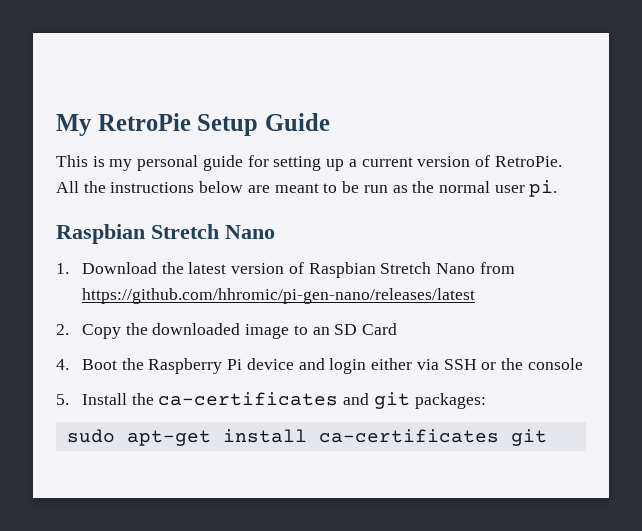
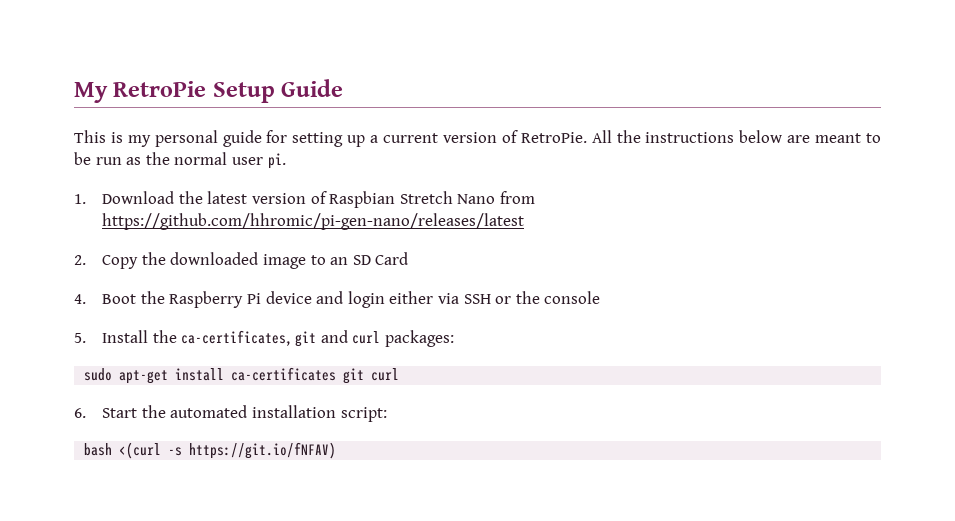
  All the instructions below are meant to be run as the normal user pi.
- Raspbian Stretch Nano
- 5. Install the ca-certificates and git packages:
+ 5. Install the ca-certificates, git and curl packages:
- sudo apt-get install ca-certificates git
+ sudo apt-get install ca-certificates git curl
+ 6. Start the automated installation script:
+ bash <(curl -s https://git.io/fNFAV)

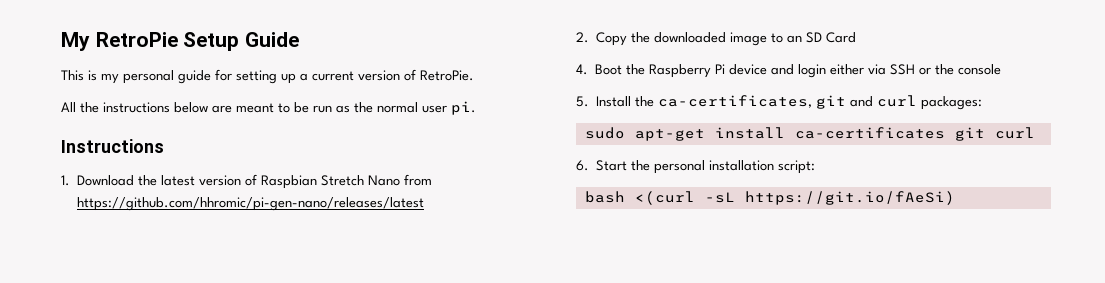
- This is my personal guide for setting up a current version of RetroPie. All the instructions below are meant to be run as the normal user pi.
+ This is my personal guide for setting up a current version of RetroPie.
+ All the instructions below are meant to be run as the normal user pi.
+ Instructions
- 6. Start the automated installation script:
+ 6. Start the personal installation script:
- bash <(curl -s https://git.io/fNFAV)
+ bash <(curl -sL https://git.io/fAeSi)

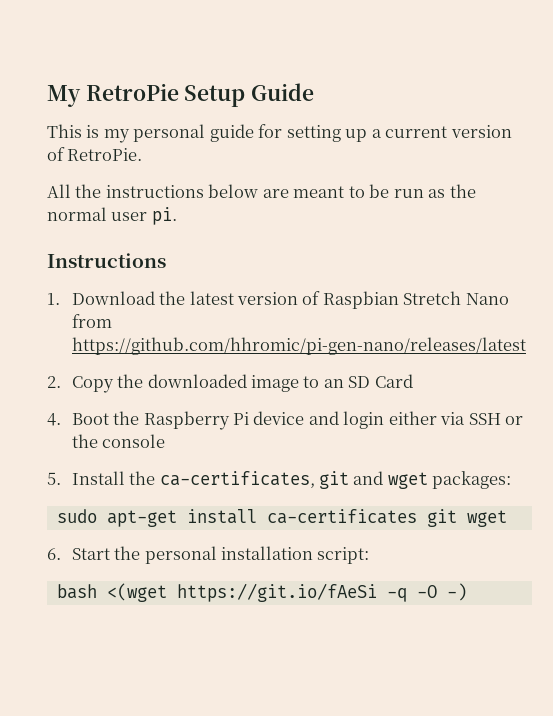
- 5. Install the ca-certificates, git and curl packages:
+ 5. Install the ca-certificates, git and wget packages:
- sudo apt-get install ca-certificates git curl
+ sudo apt-get install ca-certificates git wget
- bash <(curl -sL https://git.io/fAeSi)
+ bash <(wget https://git.io/fAeSi -q -O -)

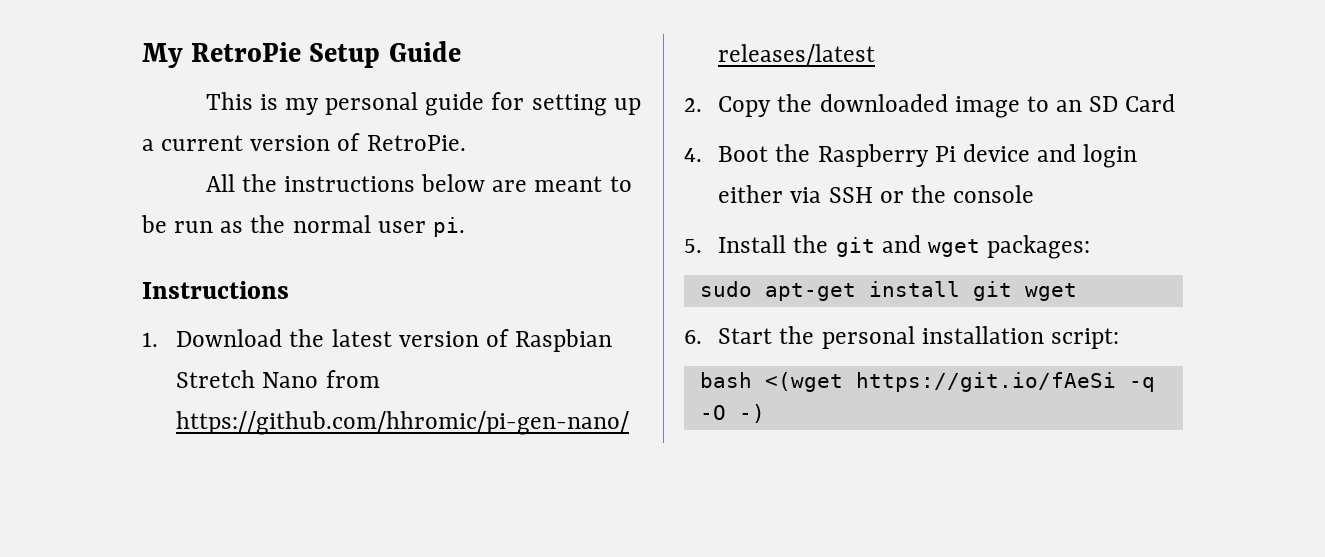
- 5. Install the ca-certificates, git and wget packages:
+ 5. Install the git and wget packages:
- sudo apt-get install ca-certificates git wget
+ sudo apt-get install git wget

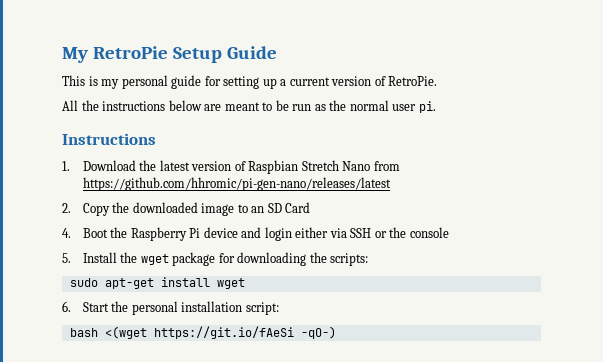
- 5. Install the git and wget packages:
+ 5. Install the wget package for downloading the scripts:
- sudo apt-get install git wget
+ sudo apt-get install wget
- bash <(wget https://git.io/fAeSi -q -O -)
+ bash <(wget https://git.io/fAeSi -qO-)

